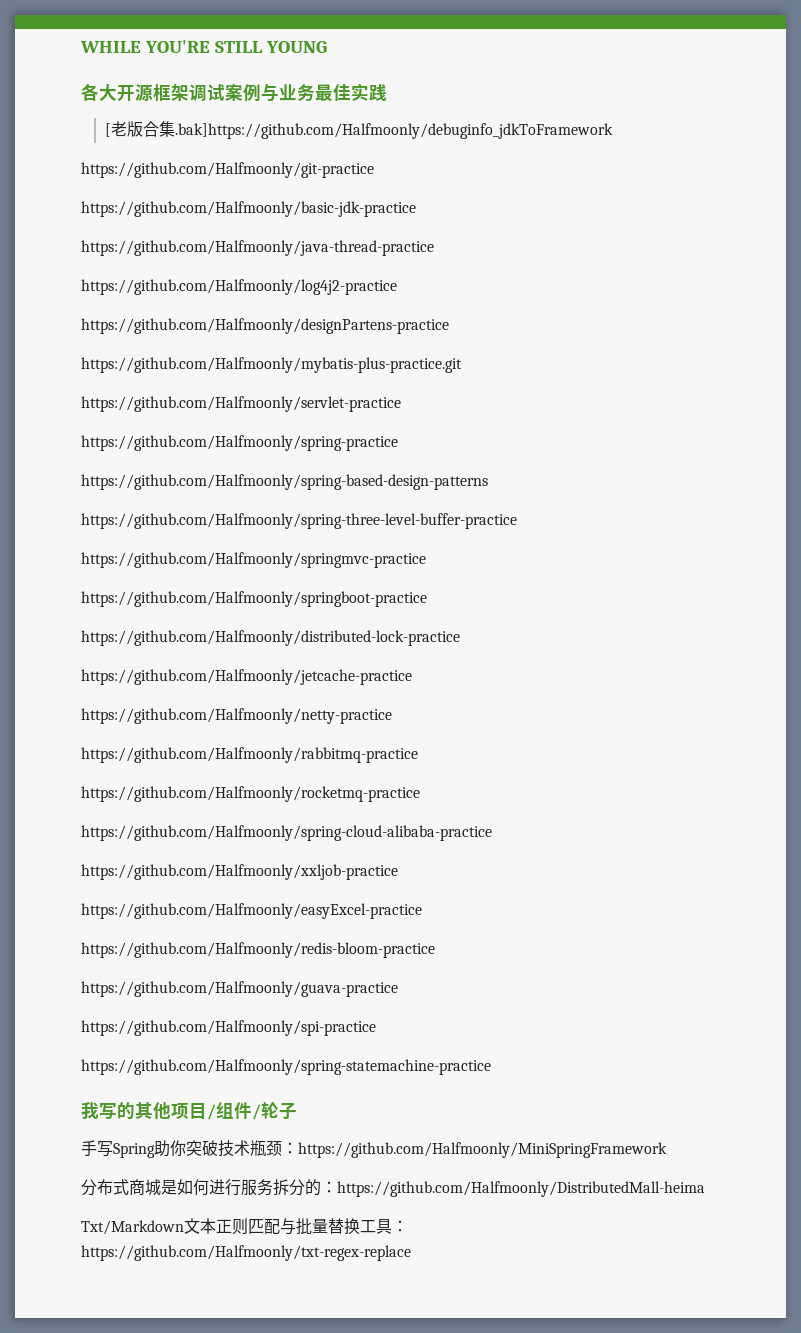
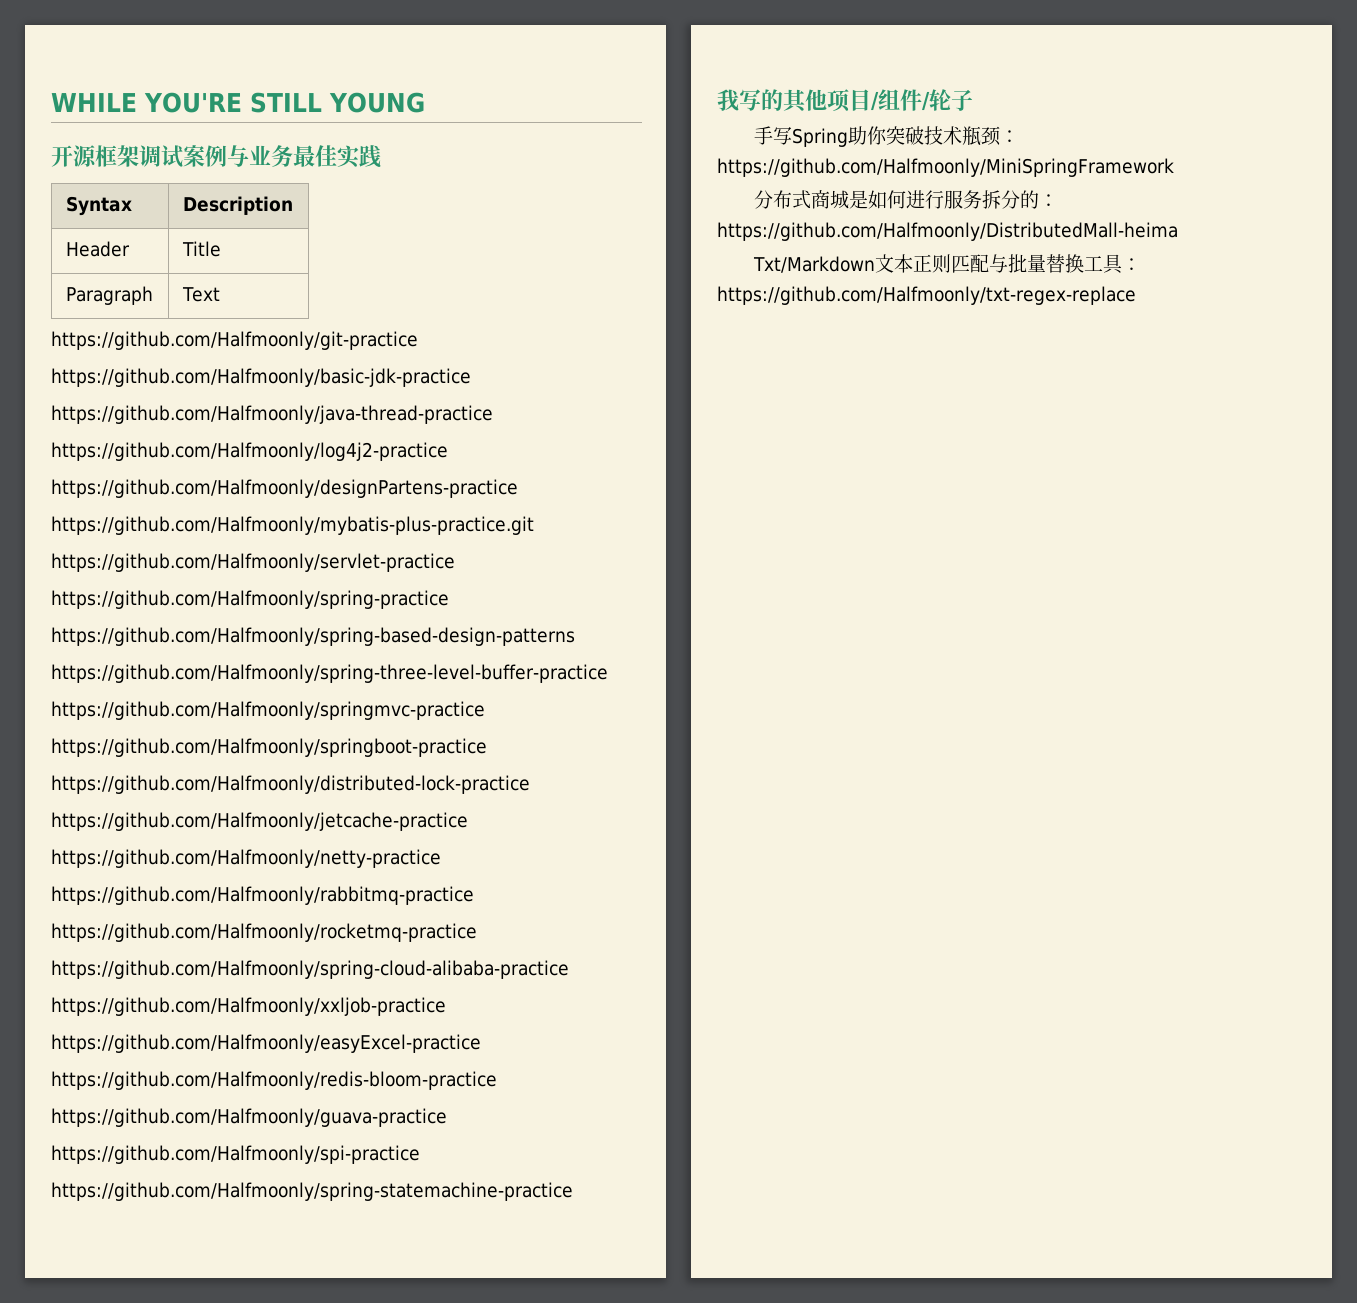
- 各大开源框架调试案例与业务最佳实践
+ 开源框架调试案例与业务最佳实践
- [老版合集.bak]https://github.com/Halfmoonly/debuginfo_jdkToFramework
+ Syntax | Description
+ Header | Title
+ Paragraph | Text

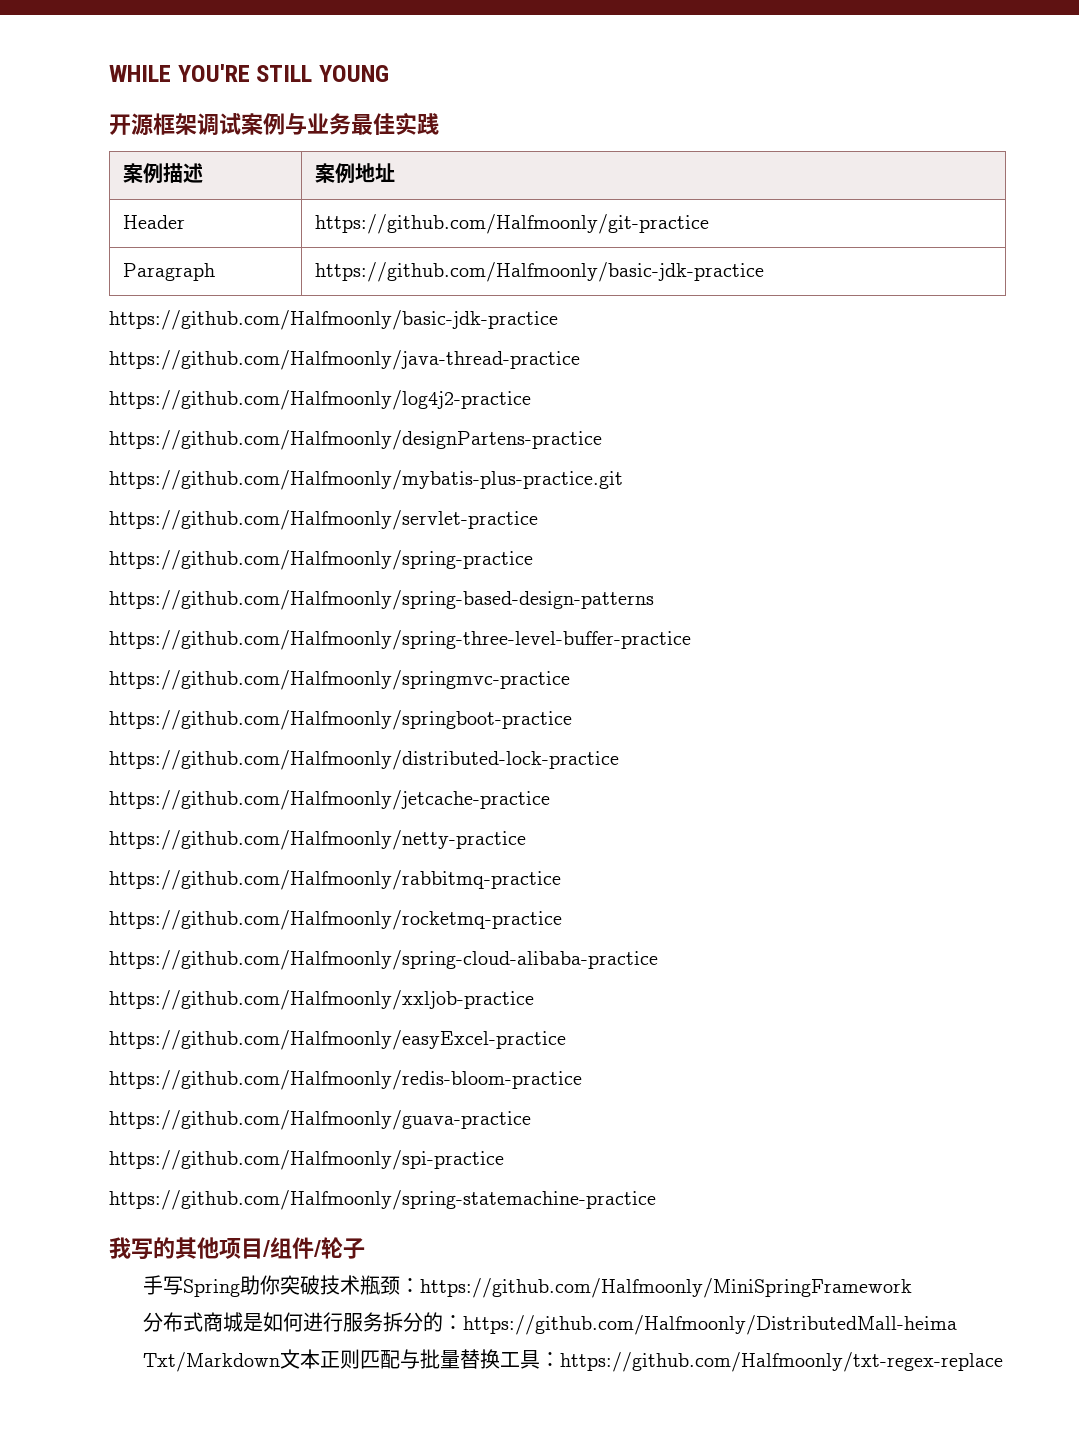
- Syntax | Description
+ 案例描述 | 案例地址
- Header | Title
+ Header | https://github.com/Halfmoonly/git-practice
- Paragraph | Text
- https://github.com/Halfmoonly/git-practice
+ Paragraph | https://github.com/Halfmoonly/basic-jdk-practice

